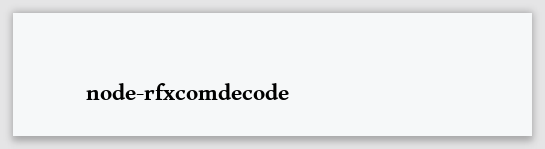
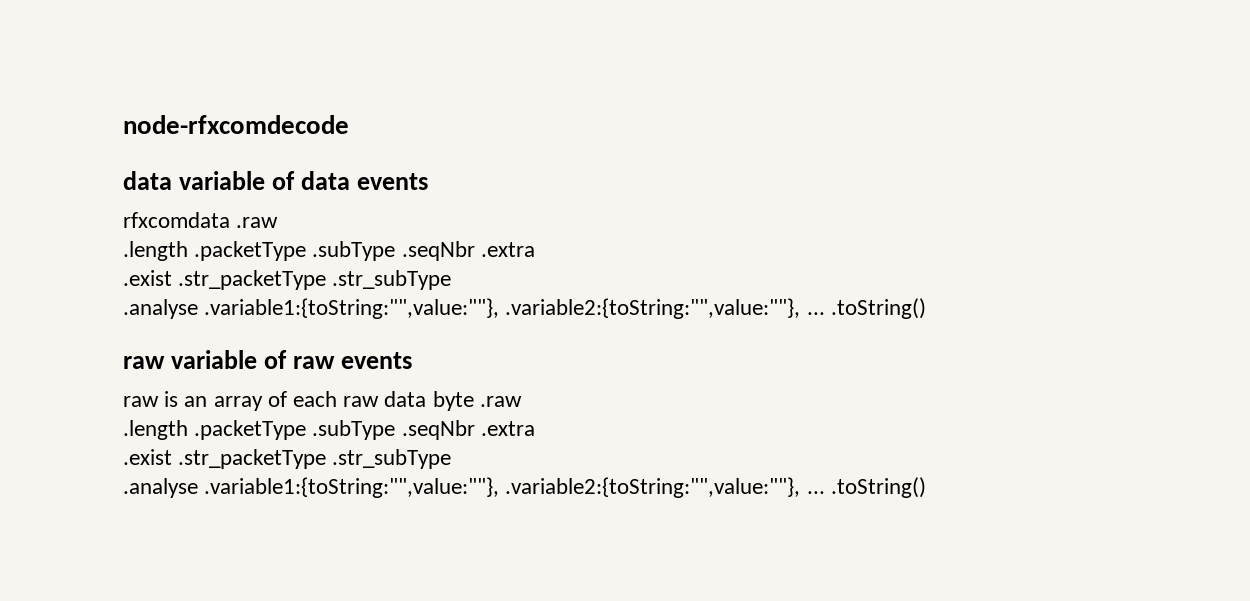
+ data variable of data events
+ rfxcomdata .raw
+ .length .packetType .subType .seqNbr .extra
+ .exist .str_packetType .str_subType
+ .analyse .variable1:{toString:"",value:""}, .variable2:{toString:"",value:""}, ... .toString()
+ raw variable of raw events
+ raw is an array of each raw data byte .raw
+ .length .packetType .subType .seqNbr .extra
+ .exist .str_packetType .str_subType
+ .analyse .variable1:{toString:"",value:""}, .variable2:{toString:"",value:""}, ... .toString()

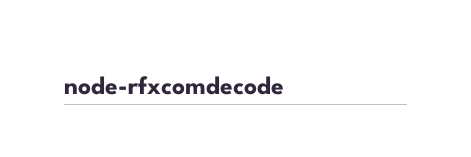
- data variable of data events
- rfxcomdata .raw
- .length .packetType .subType .seqNbr .extra
- .exist .str_packetType .str_subType
- .analyse .variable1:{toString:"",value:""}, .variable2:{toString:"",value:""}, ... .toString()
- raw variable of raw events
- raw is an array of each raw data byte .raw
- .length .packetType .subType .seqNbr .extra
- .exist .str_packetType .str_subType
- .analyse .variable1:{toString:"",value:""}, .variable2:{toString:"",value:""}, ... .toString()

